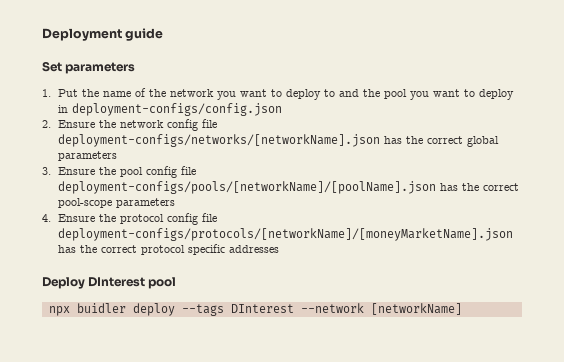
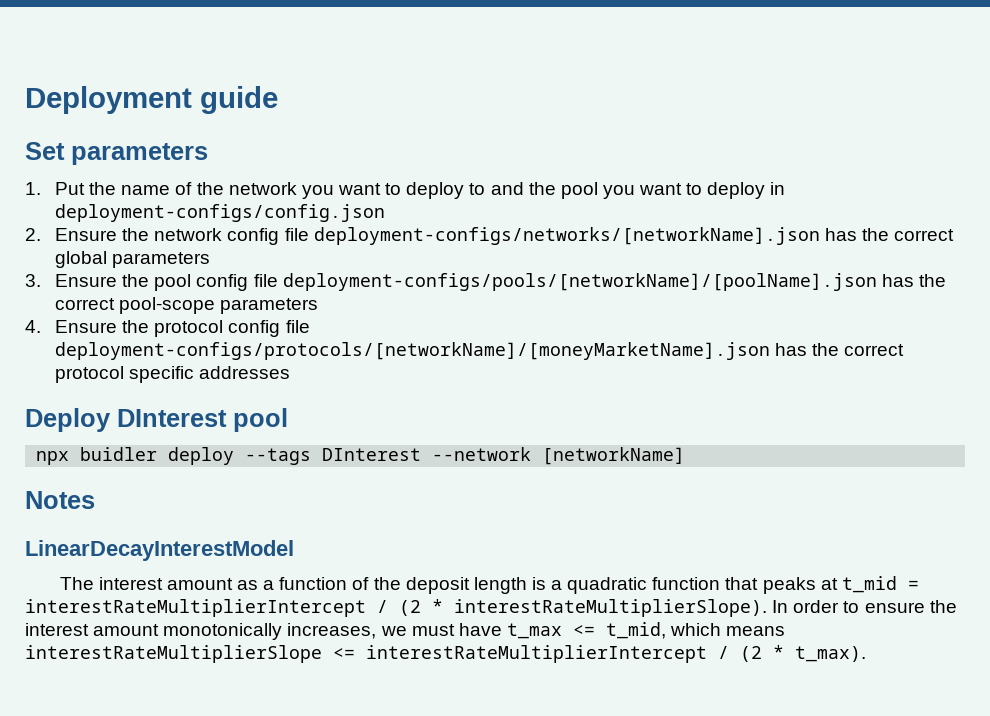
+ Notes
+ LinearDecayInterestModel
+ The interest amount as a function of the deposit length is a quadratic function that peaks at t_mid = interestRateMultiplierIntercept / (2 * interestRateMultiplierSlope). In order to ensure the interest amount monotonically increases, we must have t_max <= t_mid, which means interestRateMultiplierSlope <= interestRateMultiplierIntercept / (2 * t_max).

